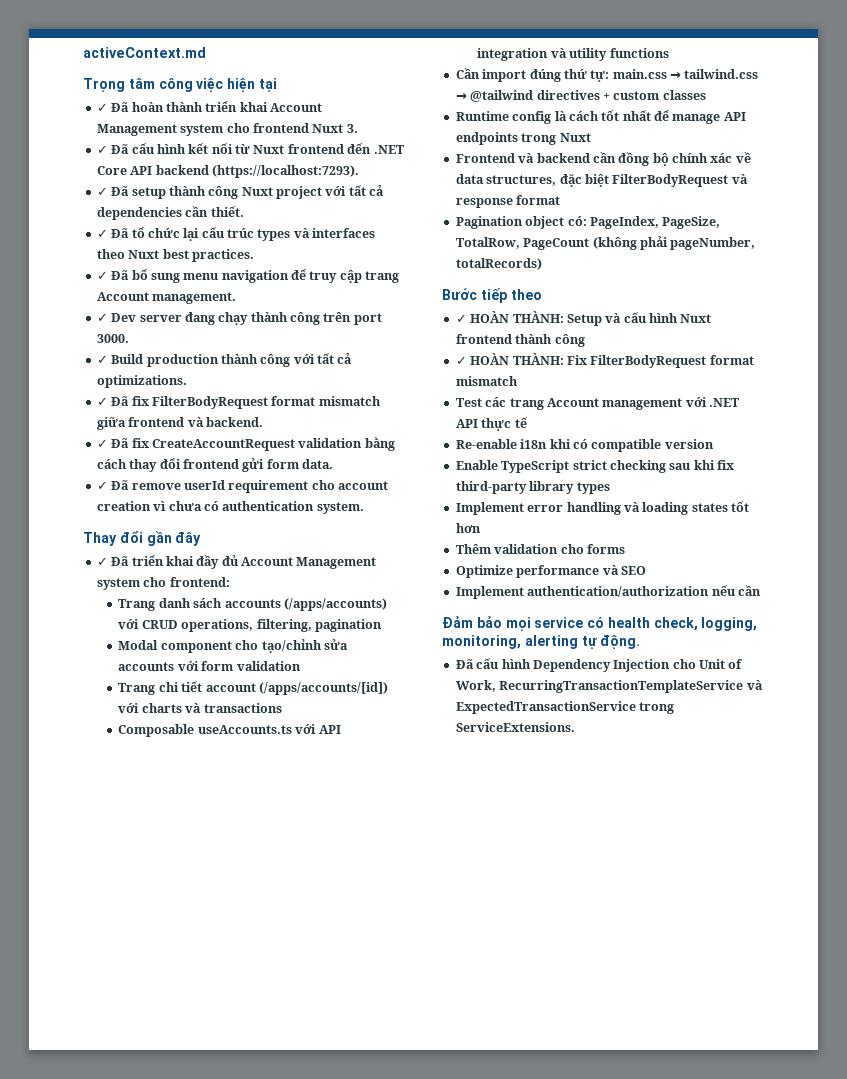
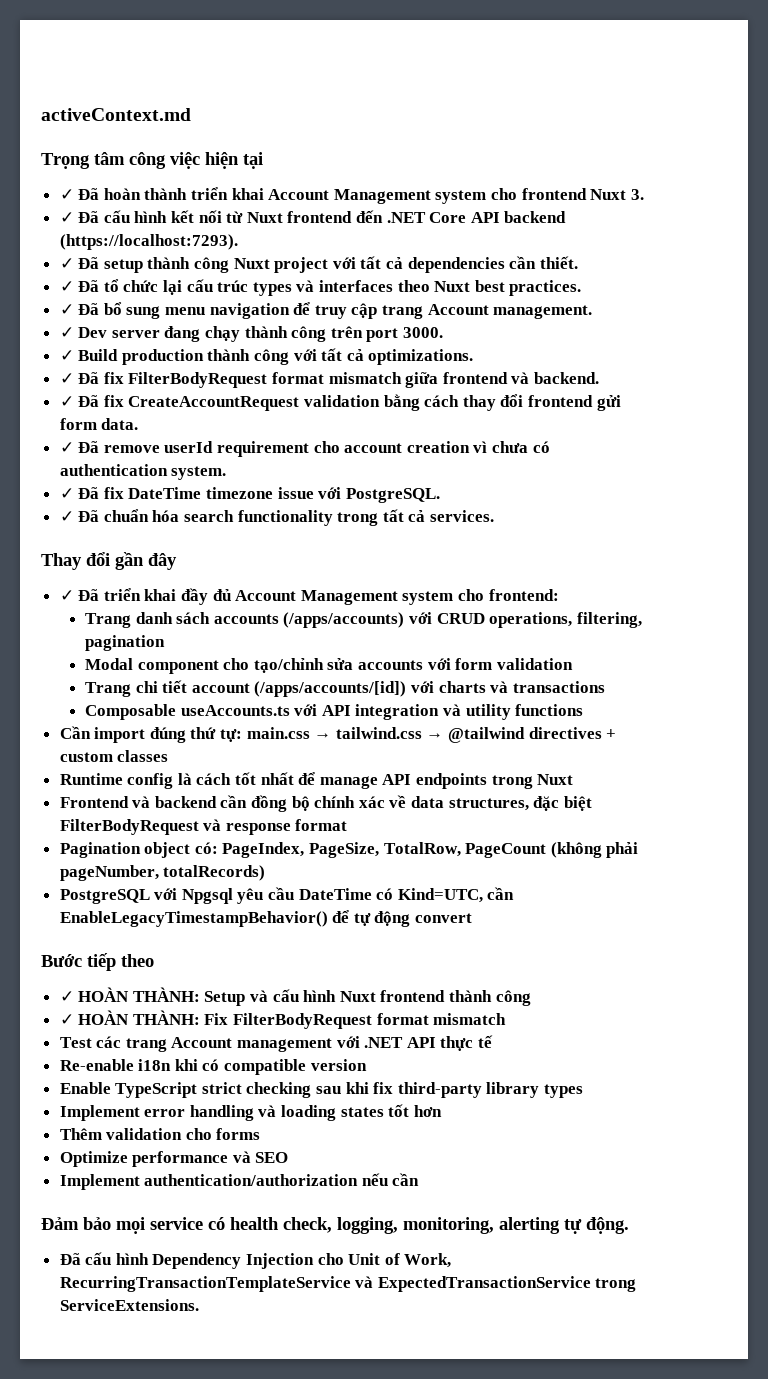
+ ✓ Đã fix DateTime timezone issue với PostgreSQL.
+ ✓ Đã chuẩn hóa search functionality trong tất cả services.
+ PostgreSQL với Npgsql yêu cầu DateTime có Kind=UTC, cần EnableLegacyTimestampBehavior() để tự động convert

